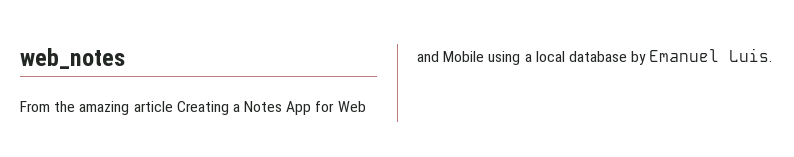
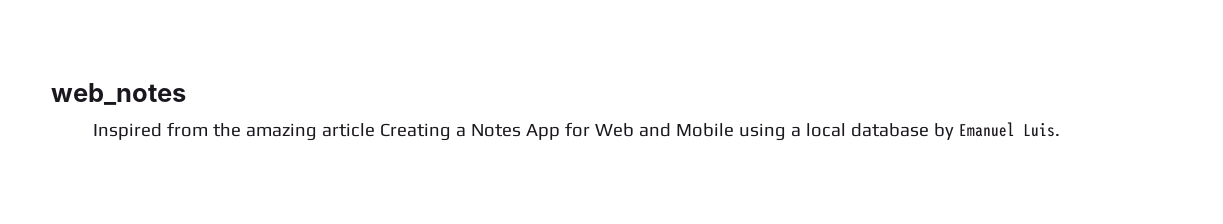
- From the amazing article Creating a Notes App for Web and Mobile using a local database by Emanuel Luis.
+ Inspired from the amazing article Creating a Notes App for Web and Mobile using a local database by Emanuel Luis.

